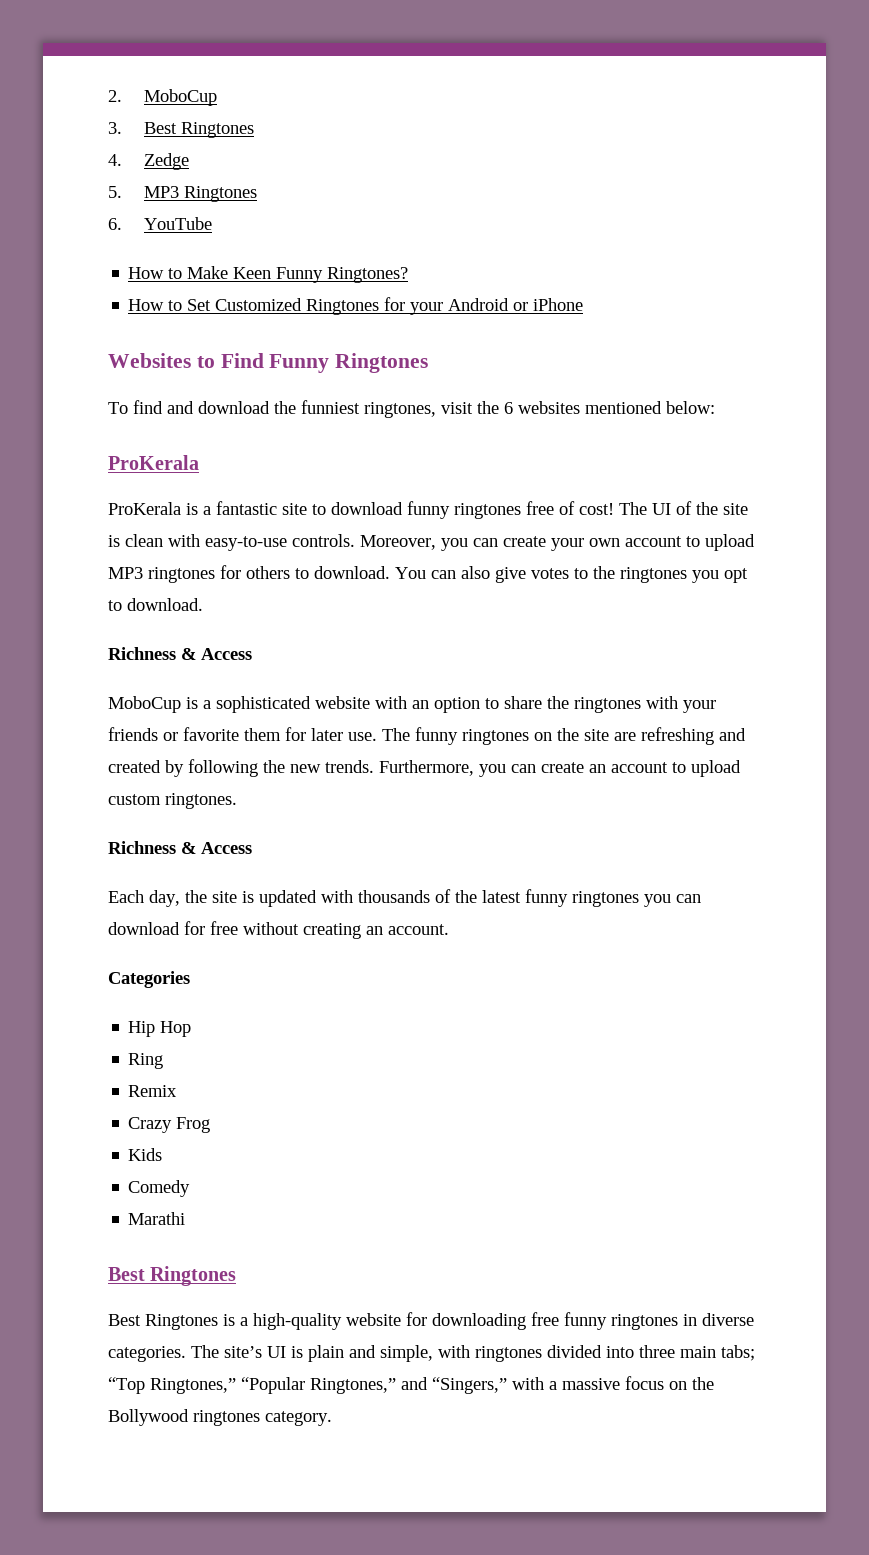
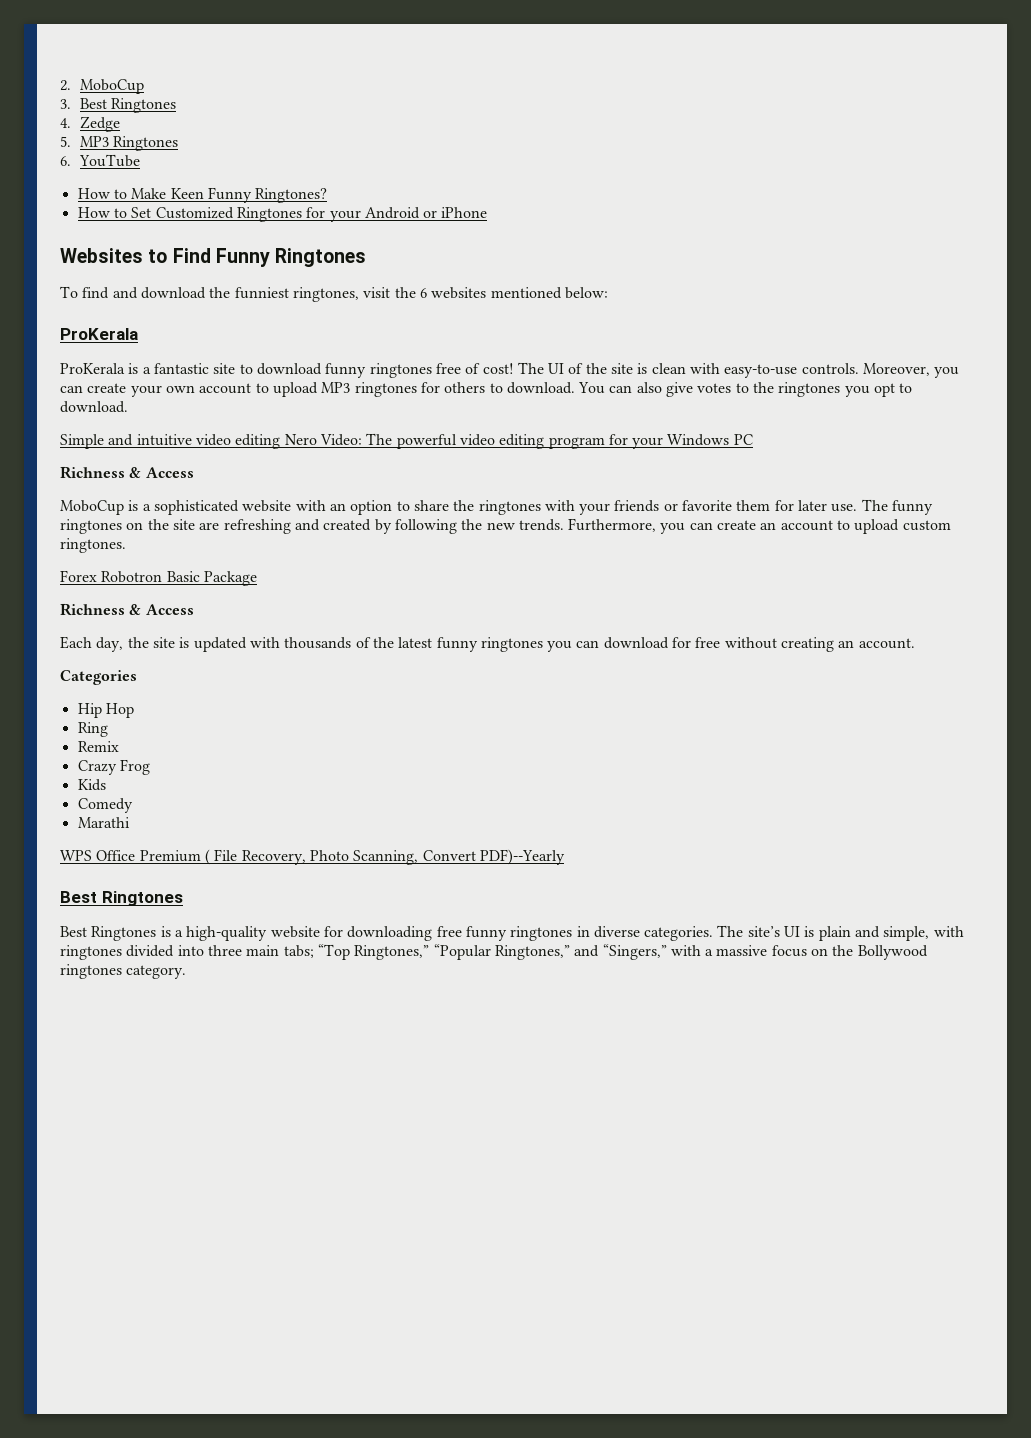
+ Simple and intuitive video editing Nero Video: The powerful video editing program for your Windows PC
+ Forex Robotron Basic Package
+ WPS Office Premium ( File Recovery, Photo Scanning, Convert PDF)--Yearly

